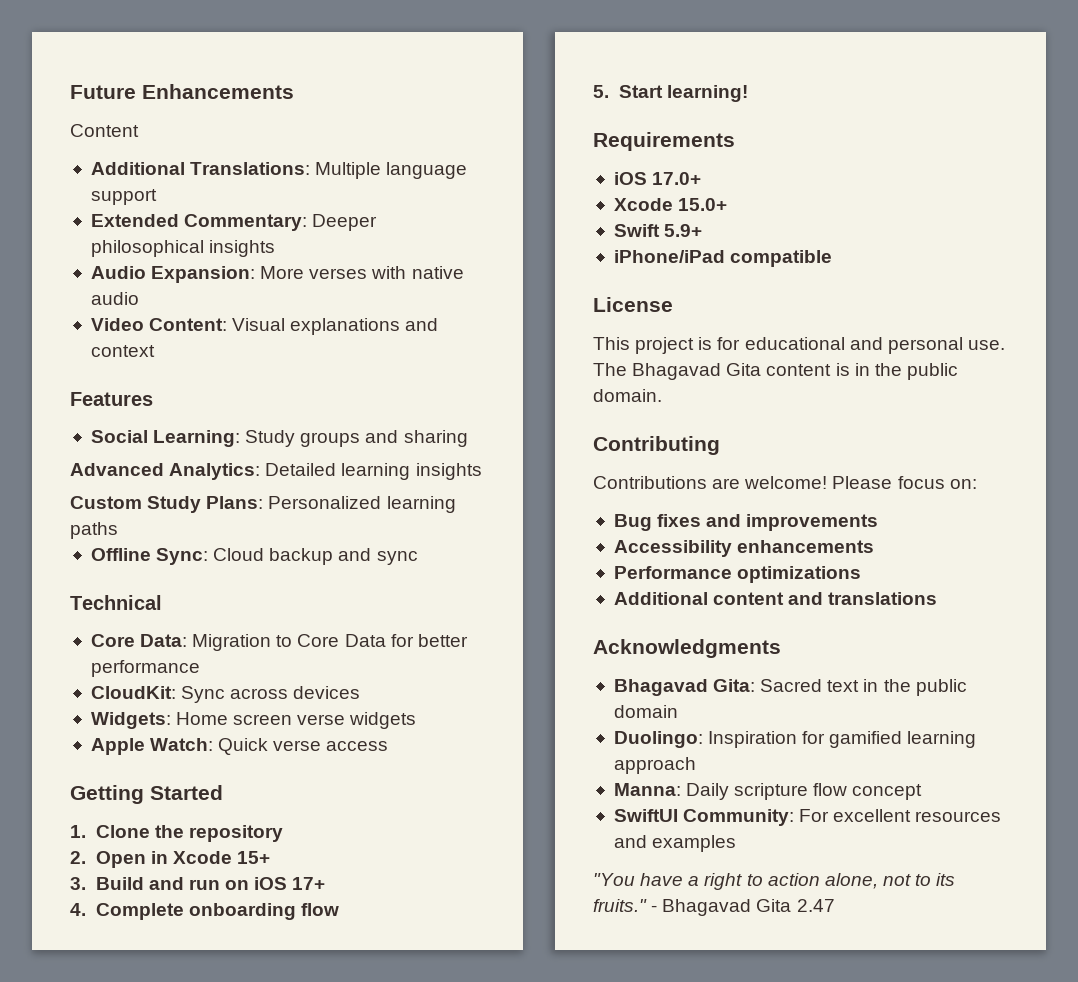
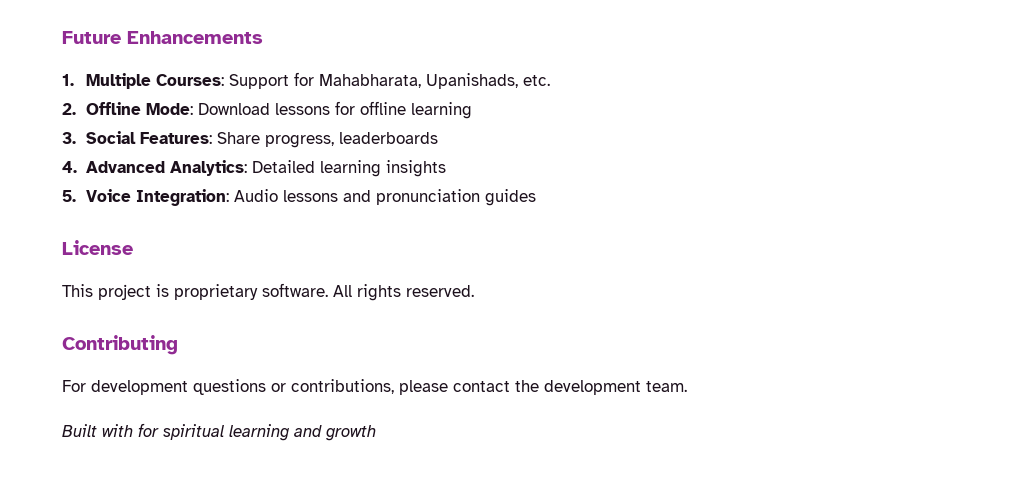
- Content
- Additional Translations: Multiple language support
- Extended Commentary: Deeper philosophical insights
- Audio Expansion: More verses with native audio
- Video Content: Visual explanations and context
- Features
- Social Learning: Study groups and sharing
- Advanced Analytics: Detailed learning insights
+ 1. Multiple Courses: Support for Mahabharata, Upanishads, etc.
+ 2. Offline Mode: Download lessons for offline learning
+ 3. Social Features: Share progress, leaderboards
+ 4. Advanced Analytics: Detailed learning insights
- Custom Study Plans: Personalized learning paths
- Offline Sync: Cloud backup and sync
- Technical
- Core Data: Migration to Core Data for better performance
- CloudKit: Sync across devices
- Widgets: Home screen verse widgets
- Apple Watch: Quick verse access
- Getting Started
- 1. Clone the repository
- 2. Open in Xcode 15+
- 3. Build and run on iOS 17+
- 4. Complete onboarding flow
- 5. Start learning!
- Requirements
- iOS 17.0+
- Xcode 15.0+
- Swift 5.9+
- iPhone/iPad compatible
+ 5. Voice Integration: Audio lessons and pronunciation guides
  License
- This project is for educational and personal use. The Bhagavad Gita content is in the public domain.
+ This project is proprietary software. All rights reserved.
  Contributing
- Contributions are welcome! Please focus on:
- Bug fixes and improvements
- Accessibility enhancements
- Performance optimizations
- Additional content and translations
- Acknowledgments
- Bhagavad Gita: Sacred text in the public domain
- Duolingo: Inspiration for gamified learning approach
- Manna: Daily scripture flow concept
- SwiftUI Community: For excellent resources and examples
- "You have a right to action alone, not to its fruits." - Bhagavad Gita 2.47
+ For development questions or contributions, please contact the development team.
+ Built with for spiritual learning and growth

